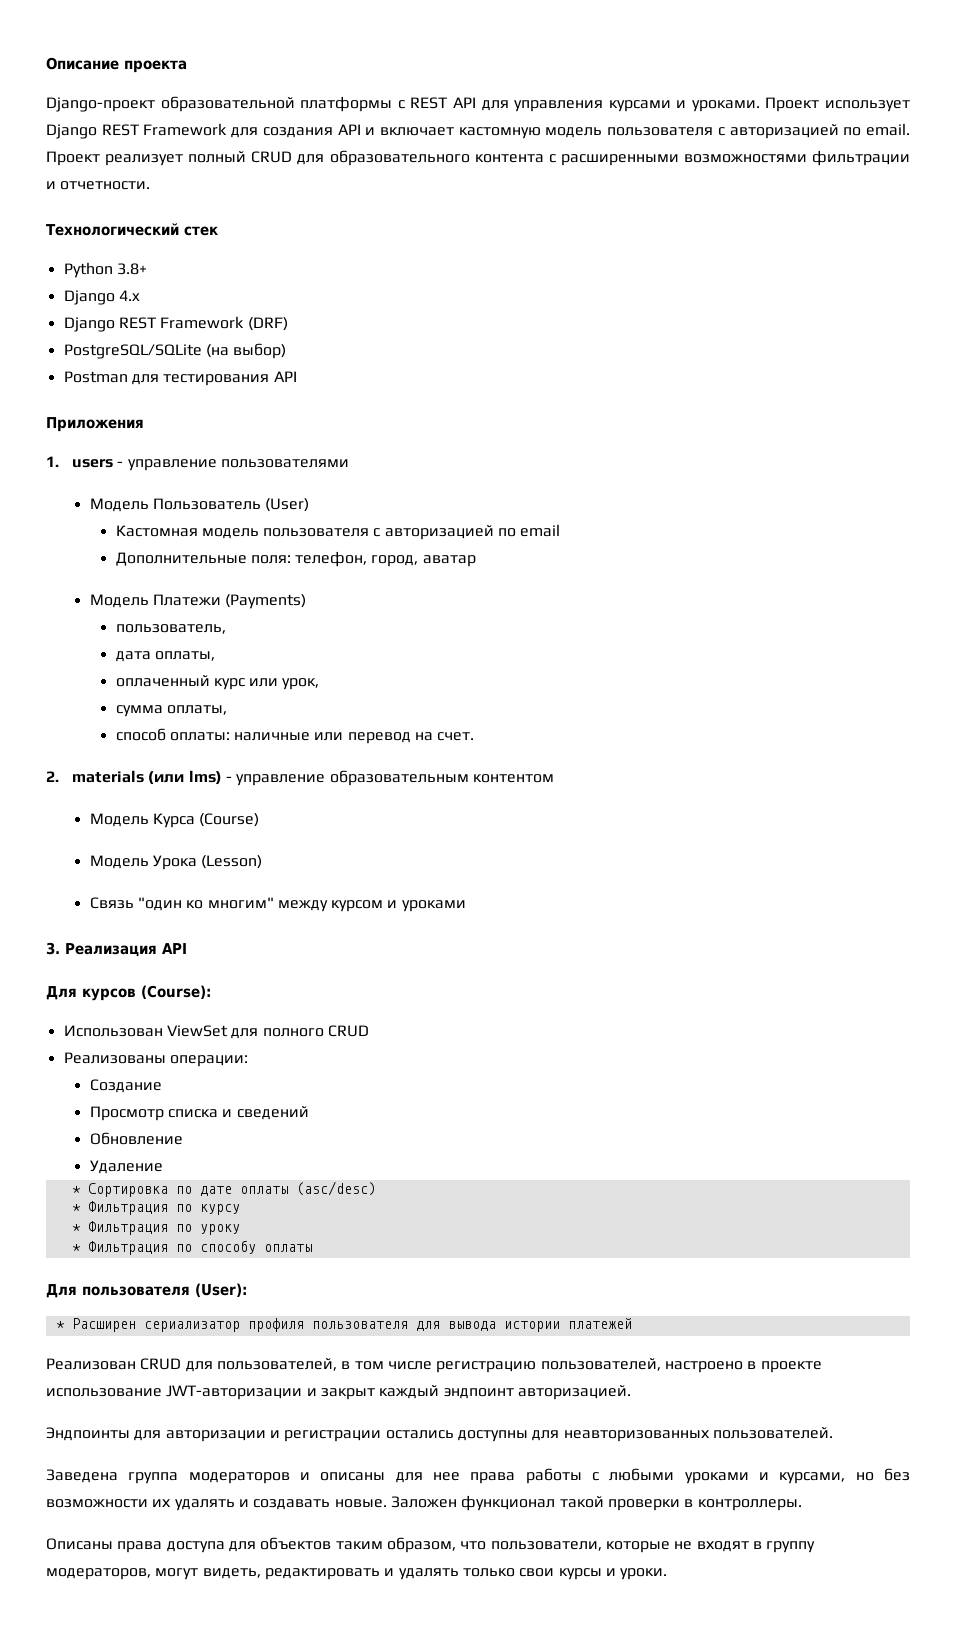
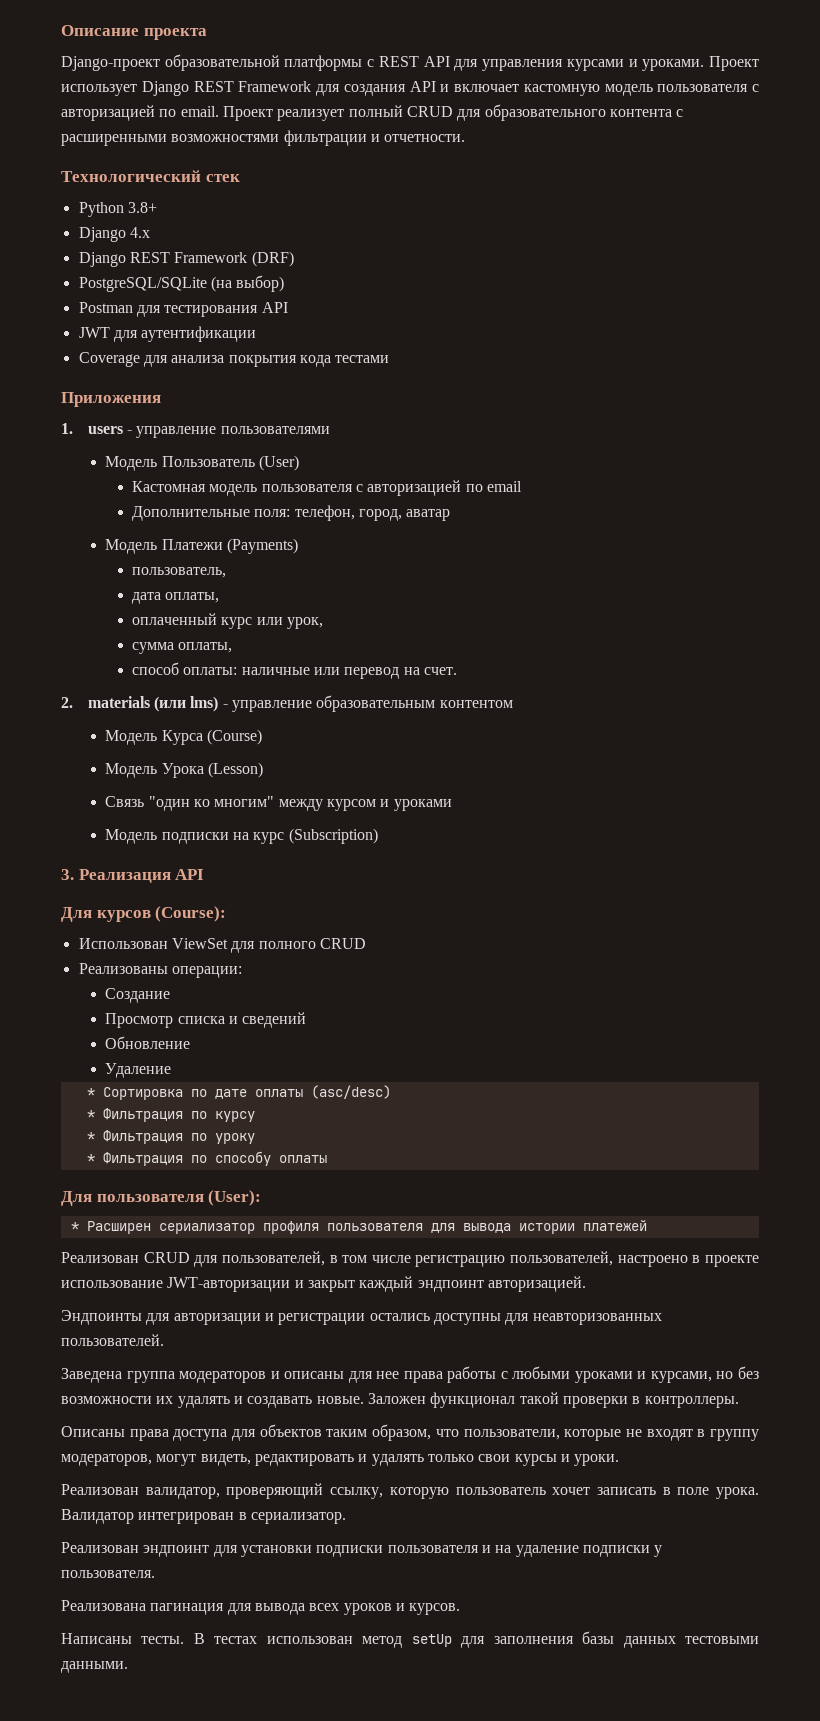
+ JWT для аутентификации
+ Coverage для анализа покрытия кода тестами
+ Модель подписки на курс (Subscription)
+ Реализован валидатор, проверяющий ссылку, которую пользователь хочет записать в поле урока. Валидатор интегрирован в сериализатор.
+ Реализован эндпоинт для установки подписки пользователя и на удаление подписки у пользователя.
+ Реализована пагинация для вывода всех уроков и курсов.
+ Написаны тесты. В тестах использован метод setUp для заполнения базы данных тестовыми данными.

